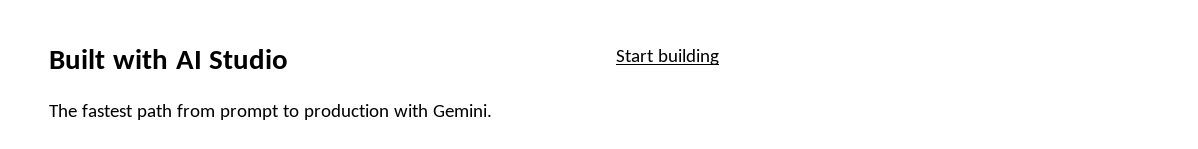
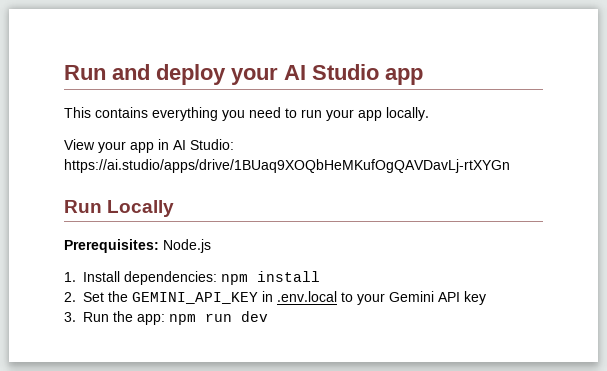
- Built with AI Studio
- The fastest path from prompt to production with Gemini.
- Start building
+ Run and deploy your AI Studio app
+ This contains everything you need to run your app locally.
+ View your app in AI Studio: https://ai.studio/apps/drive/1BUaq9XOQbHeMKufOgQAVDavLj-rtXYGn
+ Run Locally
+ Prerequisites: Node.js
+ 1. Install dependencies: npm install
+ 2. Set the GEMINI_API_KEY in .env.local to your Gemini API key
+ 3. Run the app: npm run dev

